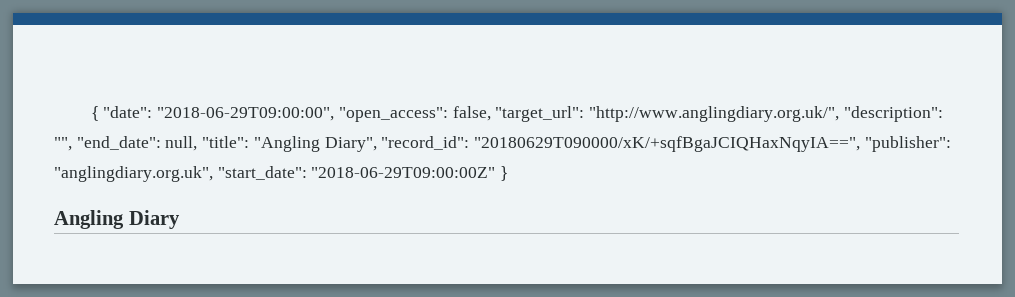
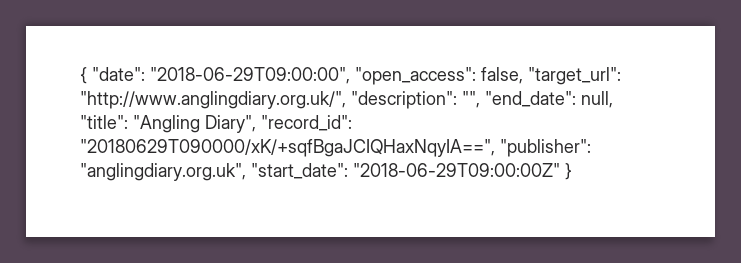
- Angling Diary

